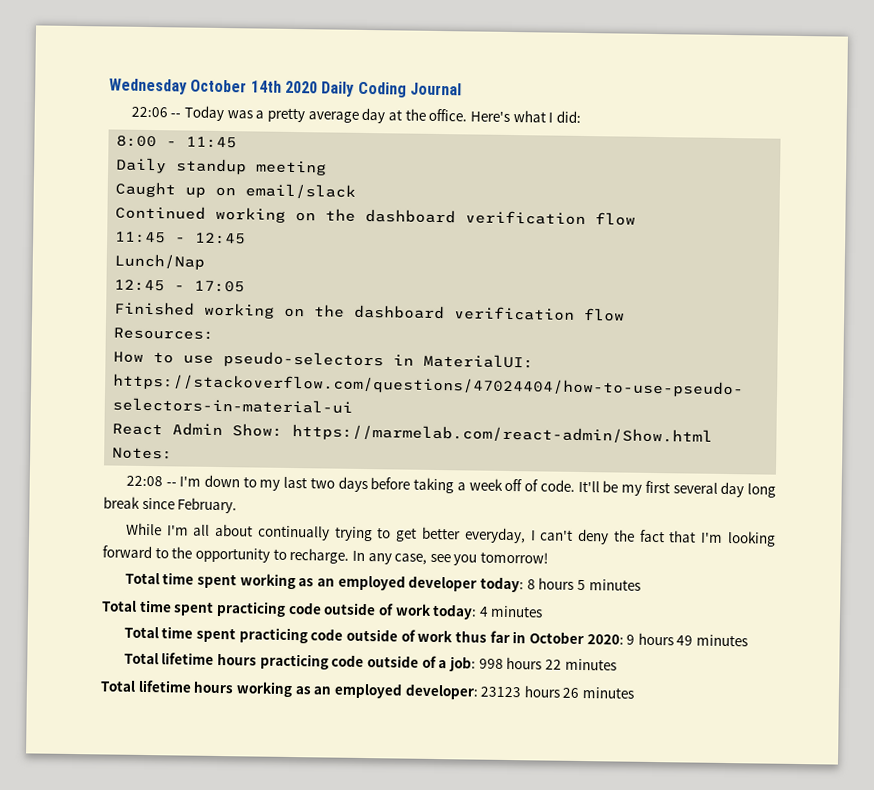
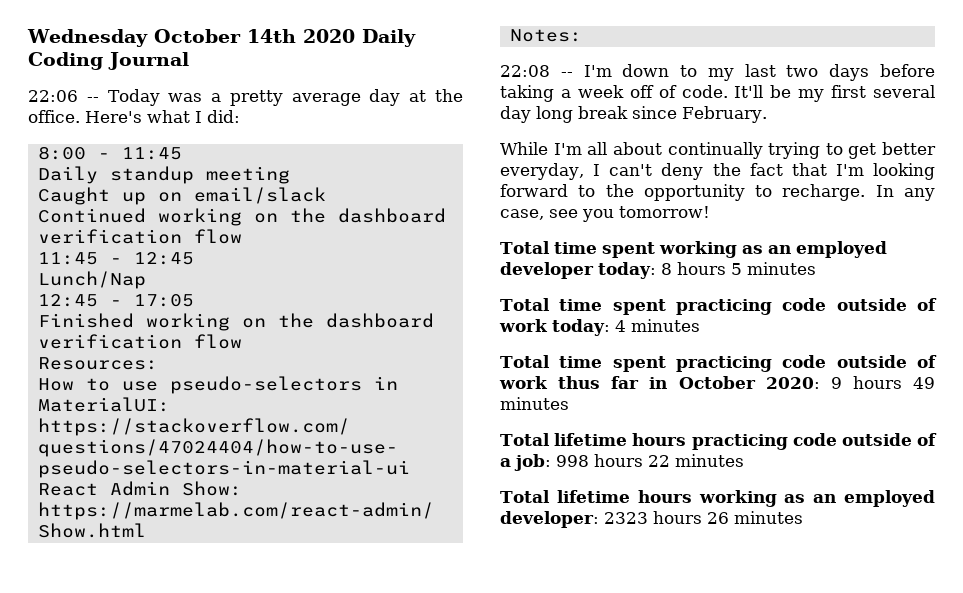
- Total lifetime hours working as an employed developer: 23123 hours 26 minutes
+ Total lifetime hours working as an employed developer: 2323 hours 26 minutes

